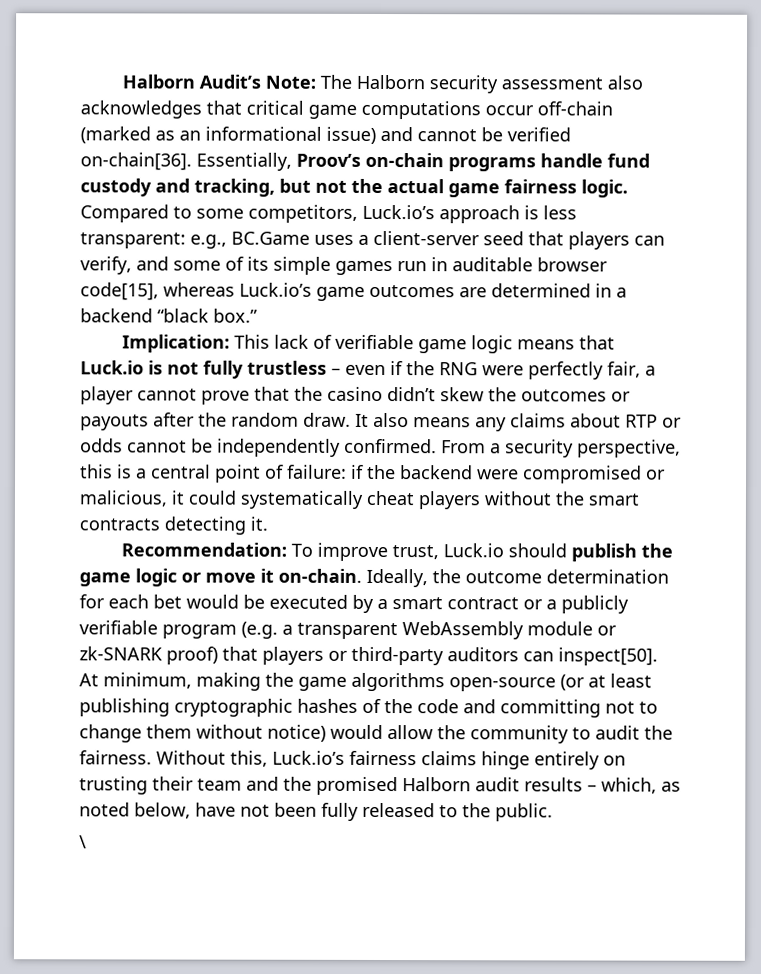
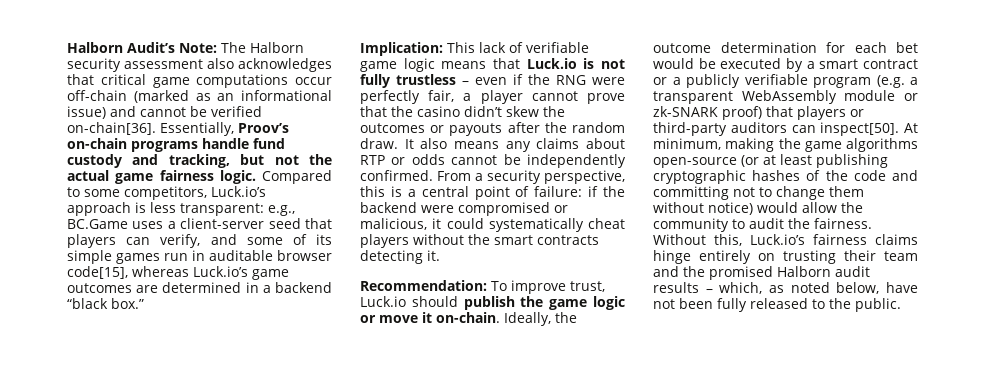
- \

